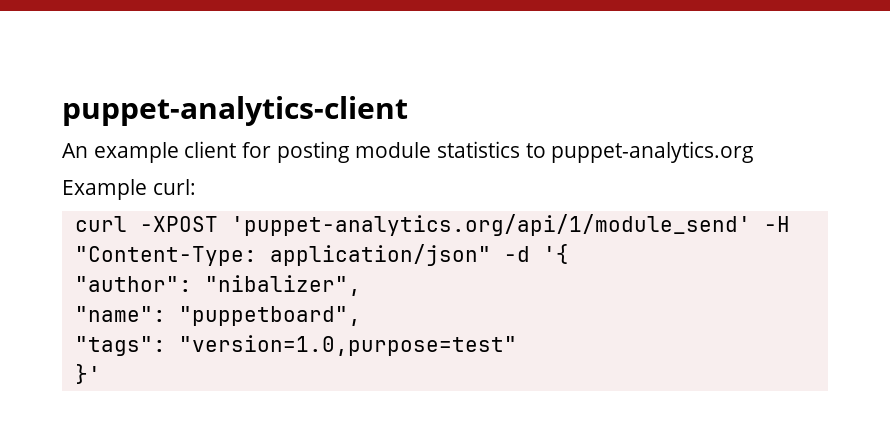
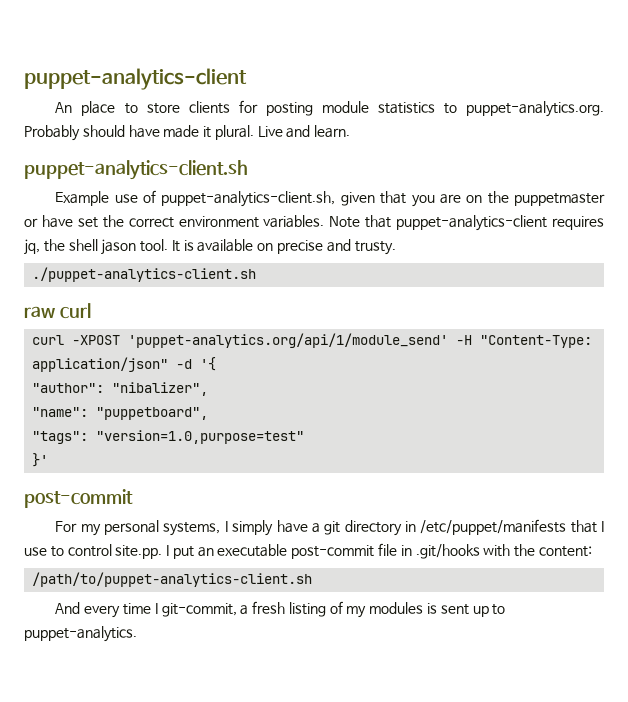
- An example client for posting module statistics to puppet-analytics.org
- Example curl:
+ An place to store clients for posting module statistics to puppet-analytics.org. Probably should have made it plural. Live and learn.
+ puppet-analytics-client.sh
+ Example use of puppet-analytics-client.sh, given that you are on the puppetmaster or have set the correct environment variables. Note that puppet-analytics-client requires jq, the shell jason tool. It is available on precise and trusty.
+ ./puppet-analytics-client.sh
+ raw curl
  }'
+ post-commit
+ For my personal systems, I simply have a git directory in /etc/puppet/manifests that I use to control site.pp. I put an executable post-commit file in .git/hooks with the content:
+ /path/to/puppet-analytics-client.sh
+ And every time I git-commit, a fresh listing of my modules is sent up to puppet-analytics.

